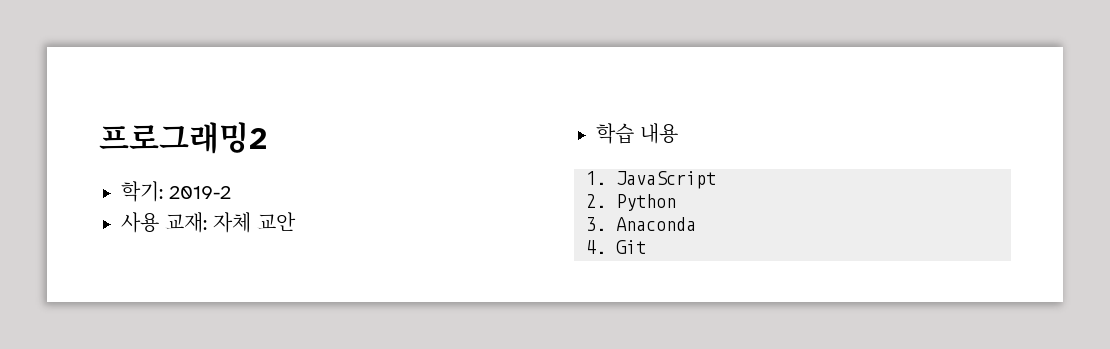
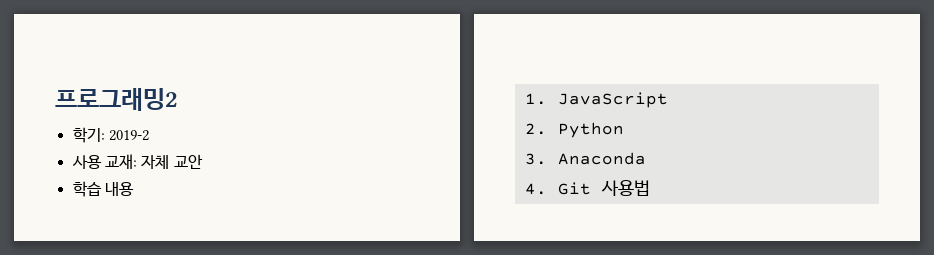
- 4. Git
+ 4. Git 사용법

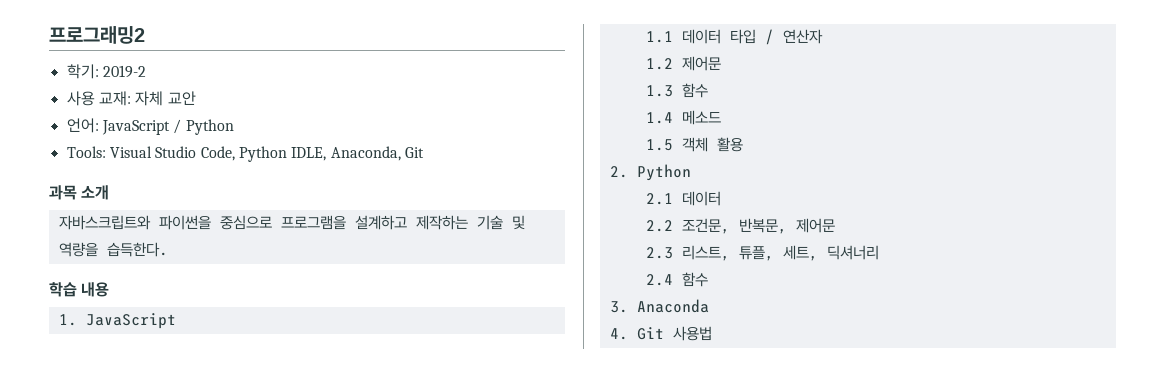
+ 언어: JavaScript / Python
+ Tools: Visual Studio Code, Python IDLE, Anaconda, Git
+ 과목 소개
+ 자바스크립트와 파이썬을 중심으로 프로그램을 설계하고 제작하는 기술 및 역량을 습득한다.
  학습 내용
  1. JavaScript
+ 1.1 데이터 타입 / 연산자
+ 1.2 제어문
+ 1.3 함수
+ 1.4 메소드
+ 1.5 객체 활용
  2. Python
+ 2.1 데이터
+ 2.2 조건문, 반복문, 제어문
+ 2.3 리스트, 튜플, 세트, 딕셔너리
+ 2.4 함수

